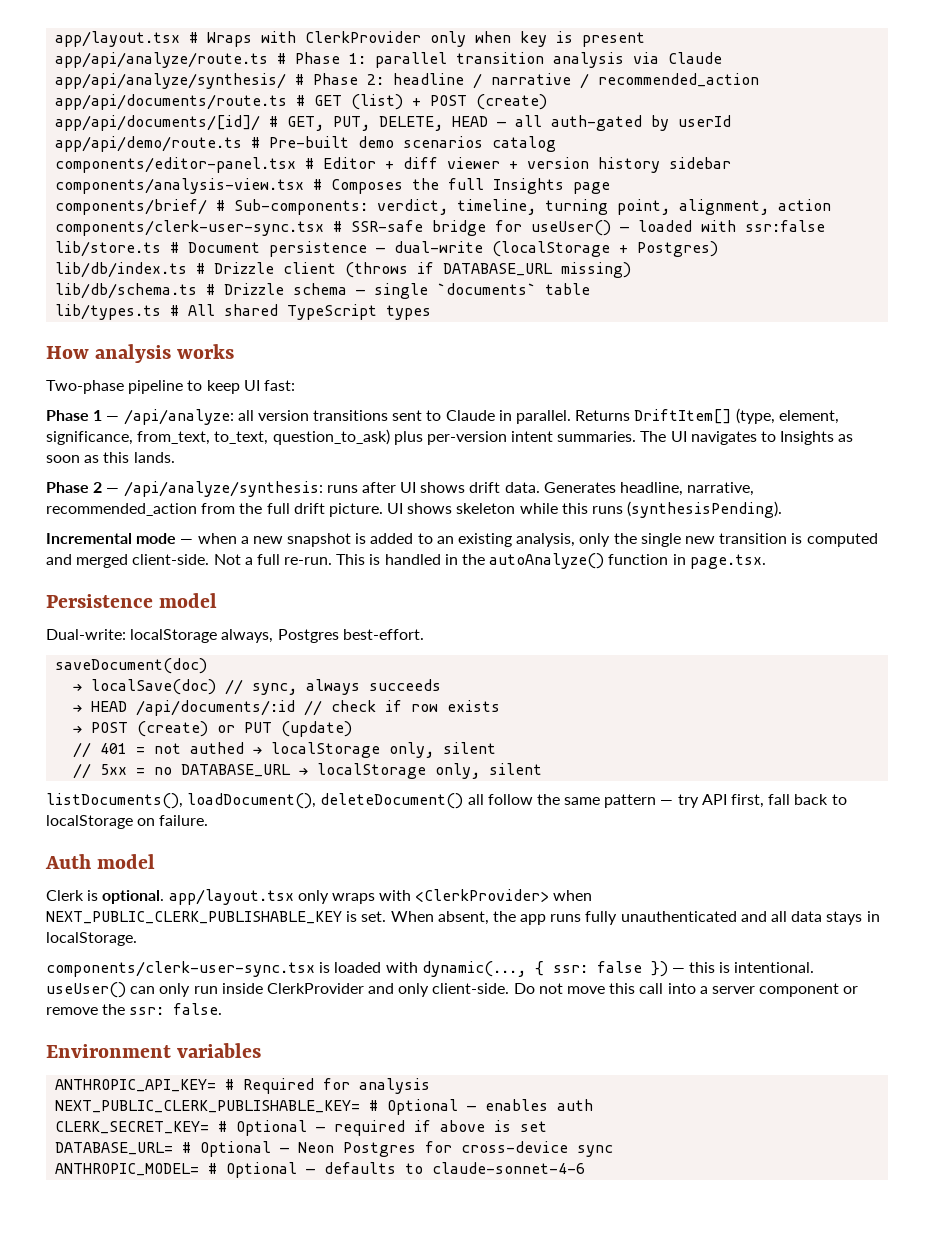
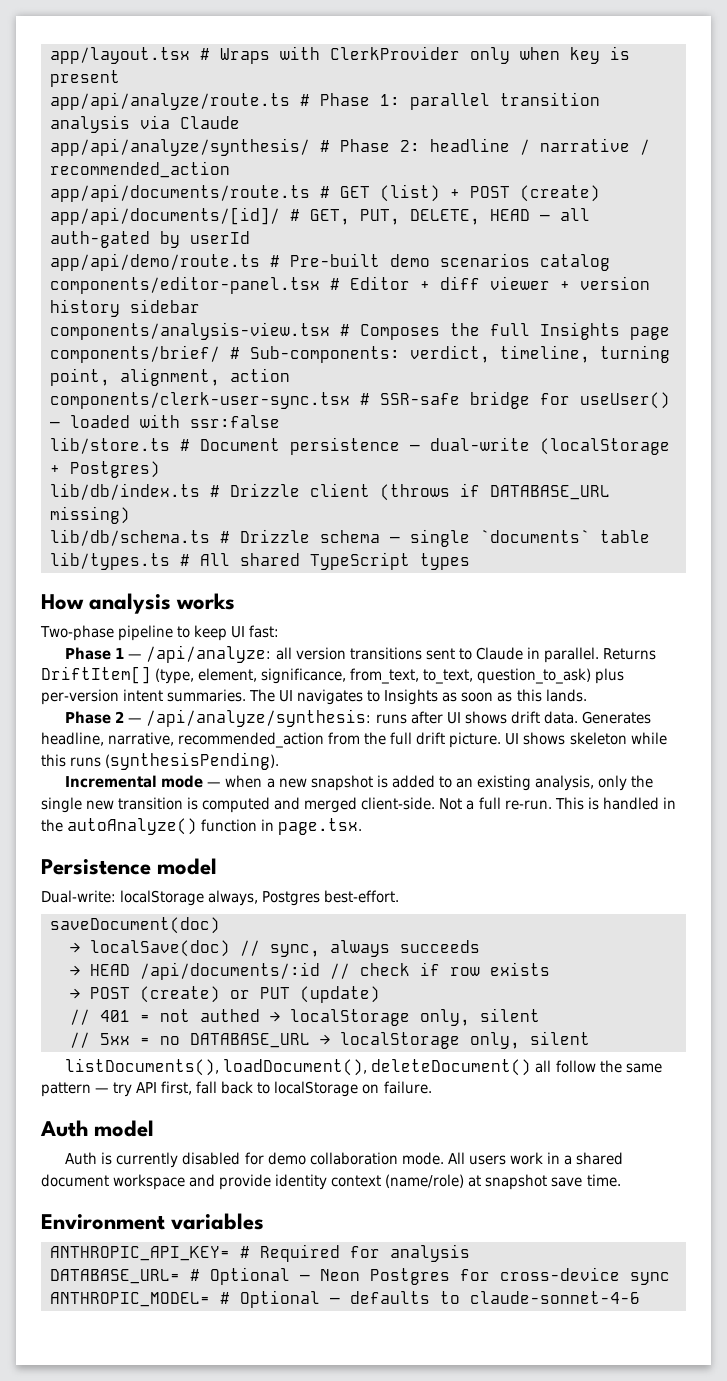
- Clerk is optional. app/layout.tsx only wraps with <ClerkProvider> when NEXT_PUBLIC_CLERK_PUBLISHABLE_KEY is set. When absent, the app runs fully unauthenticated and all data stays in localStorage.
- components/clerk-user-sync.tsx is loaded with dynamic(..., { ssr: false }) — this is intentional. useUser() can only run inside ClerkProvider and only client-side. Do not move this call into a server component or remove the ssr: false.
+ Auth is currently disabled for demo collaboration mode. All users work in a shared document workspace and provide identity context (name/role) at snapshot save time.
- NEXT_PUBLIC_CLERK_PUBLISHABLE_KEY= # Optional — enables auth
- CLERK_SECRET_KEY= # Optional — required if above is set

